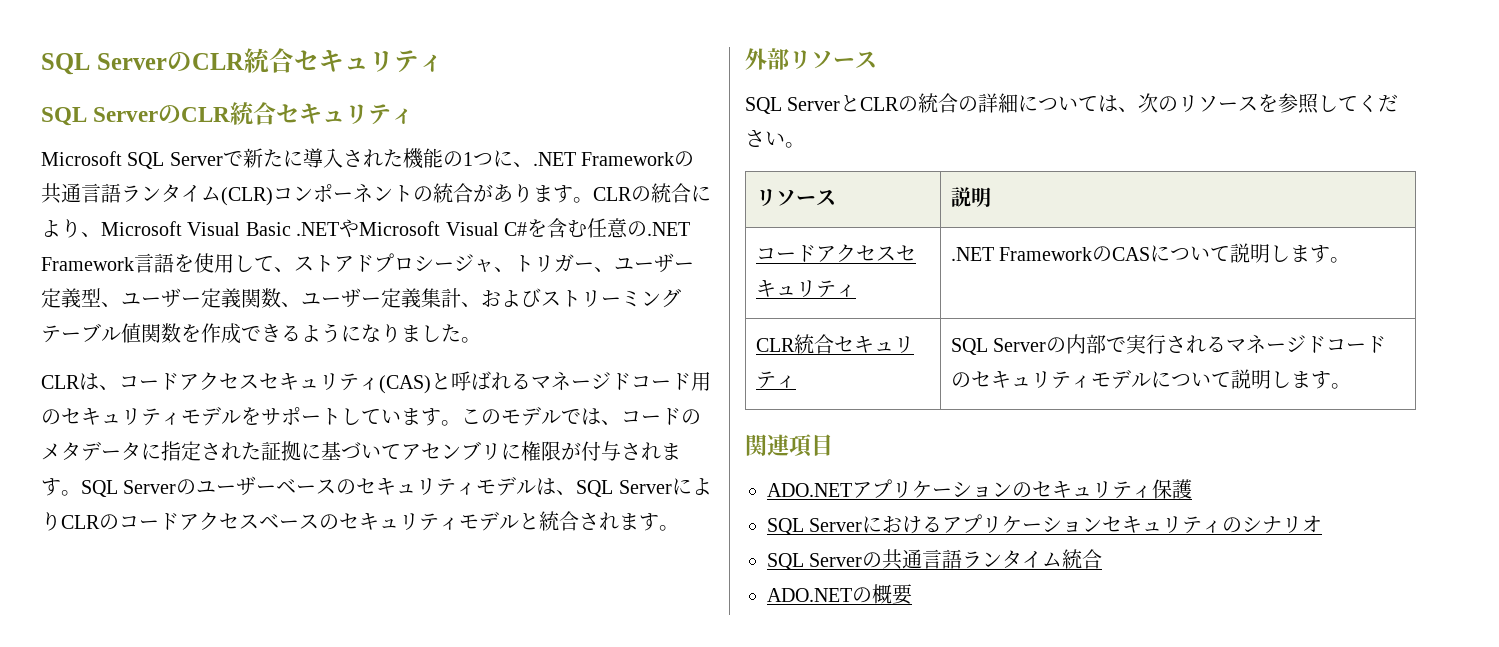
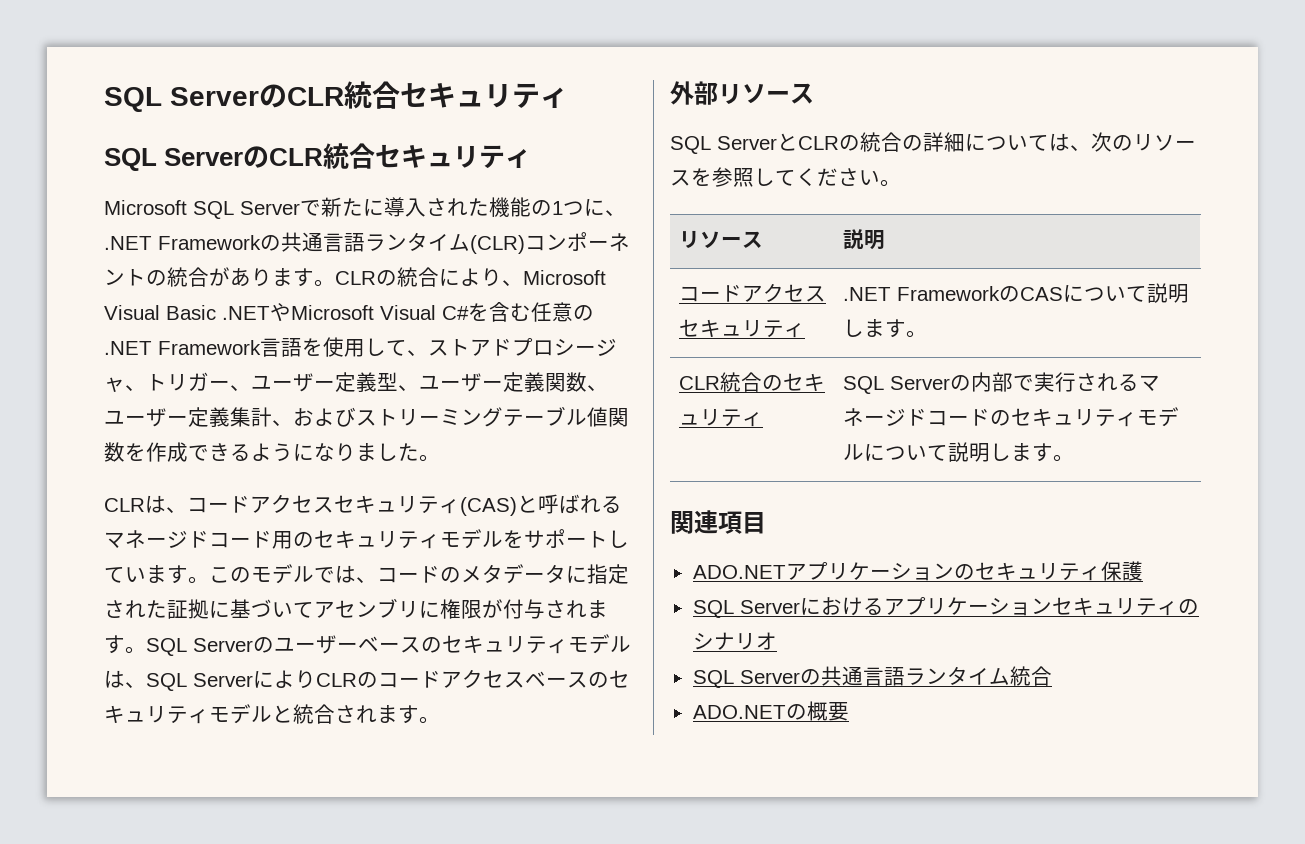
- CLR統合セキュリティ | SQL Serverの内部で実行されるマネージドコードのセキュリティモデルについて説明します。
+ CLR統合のセキュリティ | SQL Serverの内部で実行されるマネージドコードのセキュリティモデルについて説明します。

